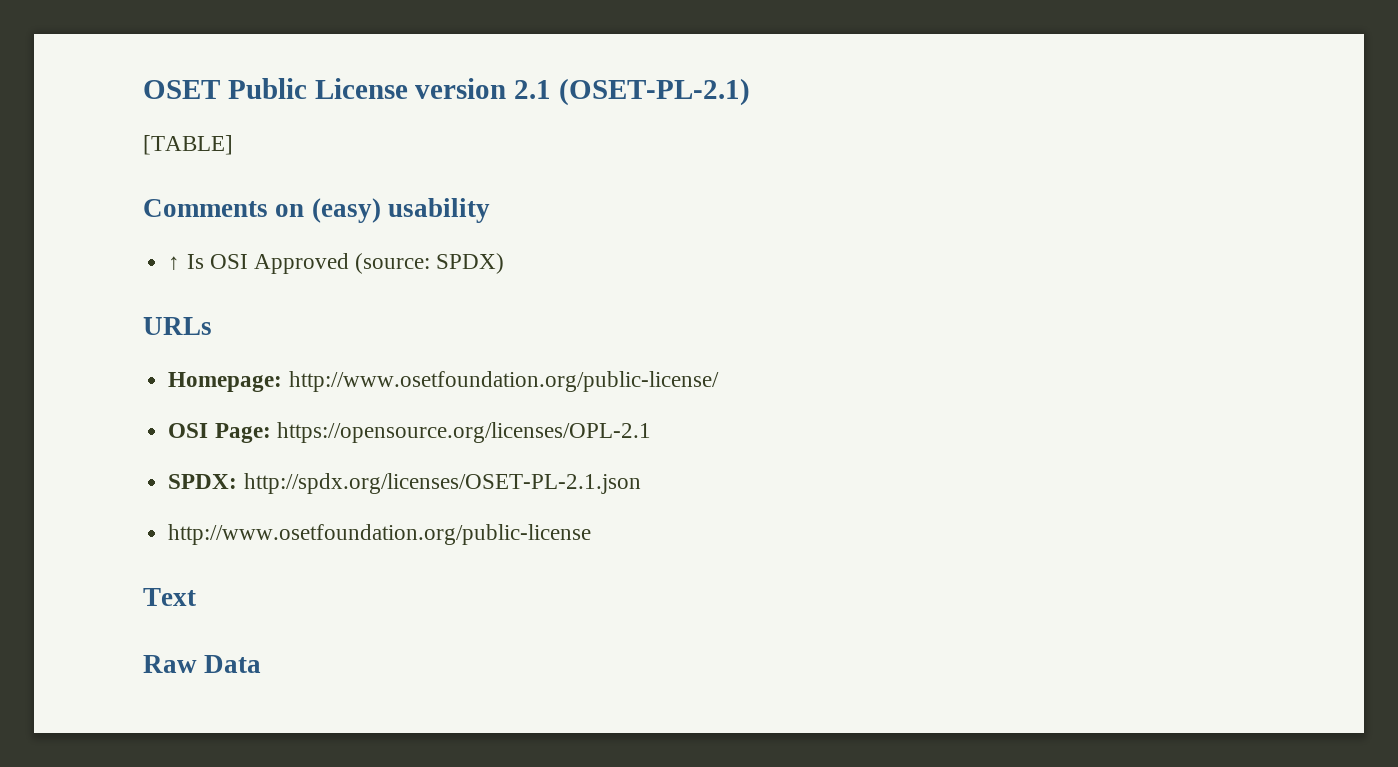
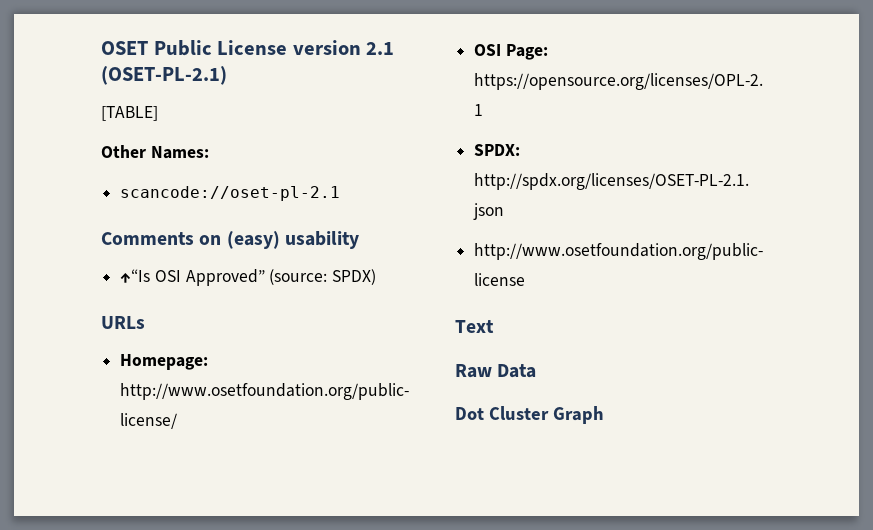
+ Other Names:
+ scancode://oset-pl-2.1
- ↑ Is OSI Approved (source: SPDX)
+ ↑“Is OSI Approved” (source: SPDX)
+ Dot Cluster Graph

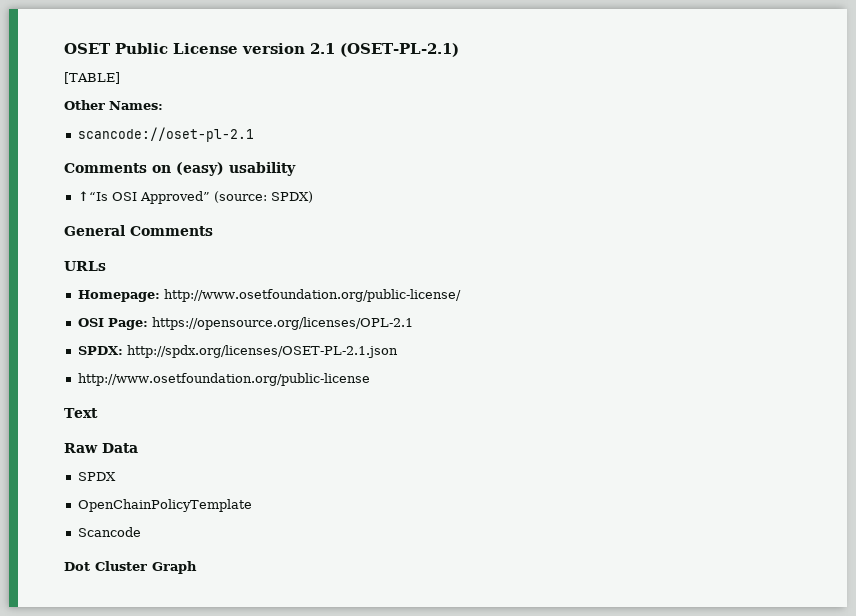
+ General Comments
+ SPDX
+ OpenChainPolicyTemplate
+ Scancode

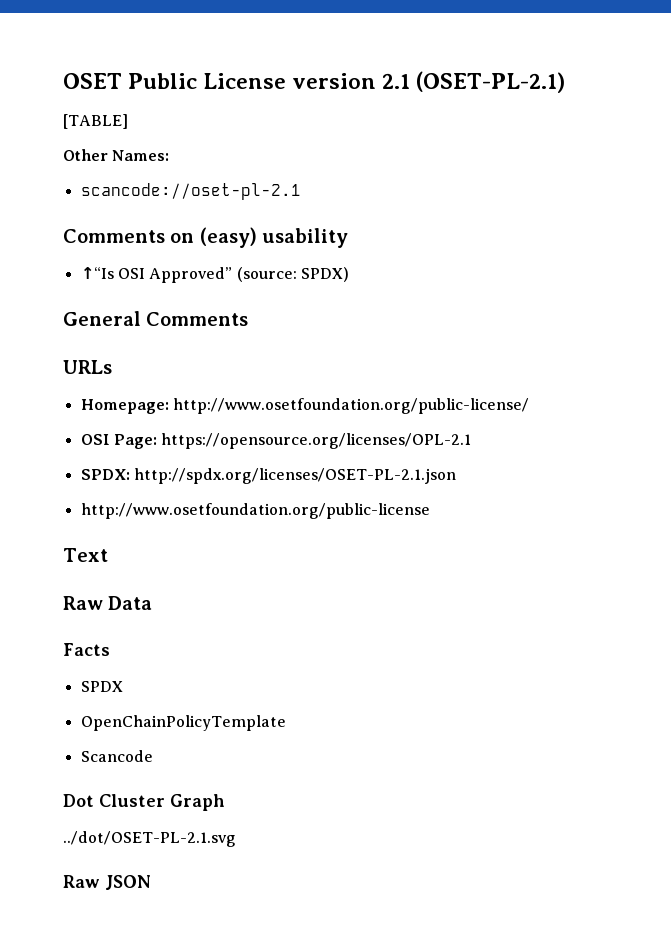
+ Facts
+ ../dot/OSET-PL-2.1.svg
+ Raw JSON

